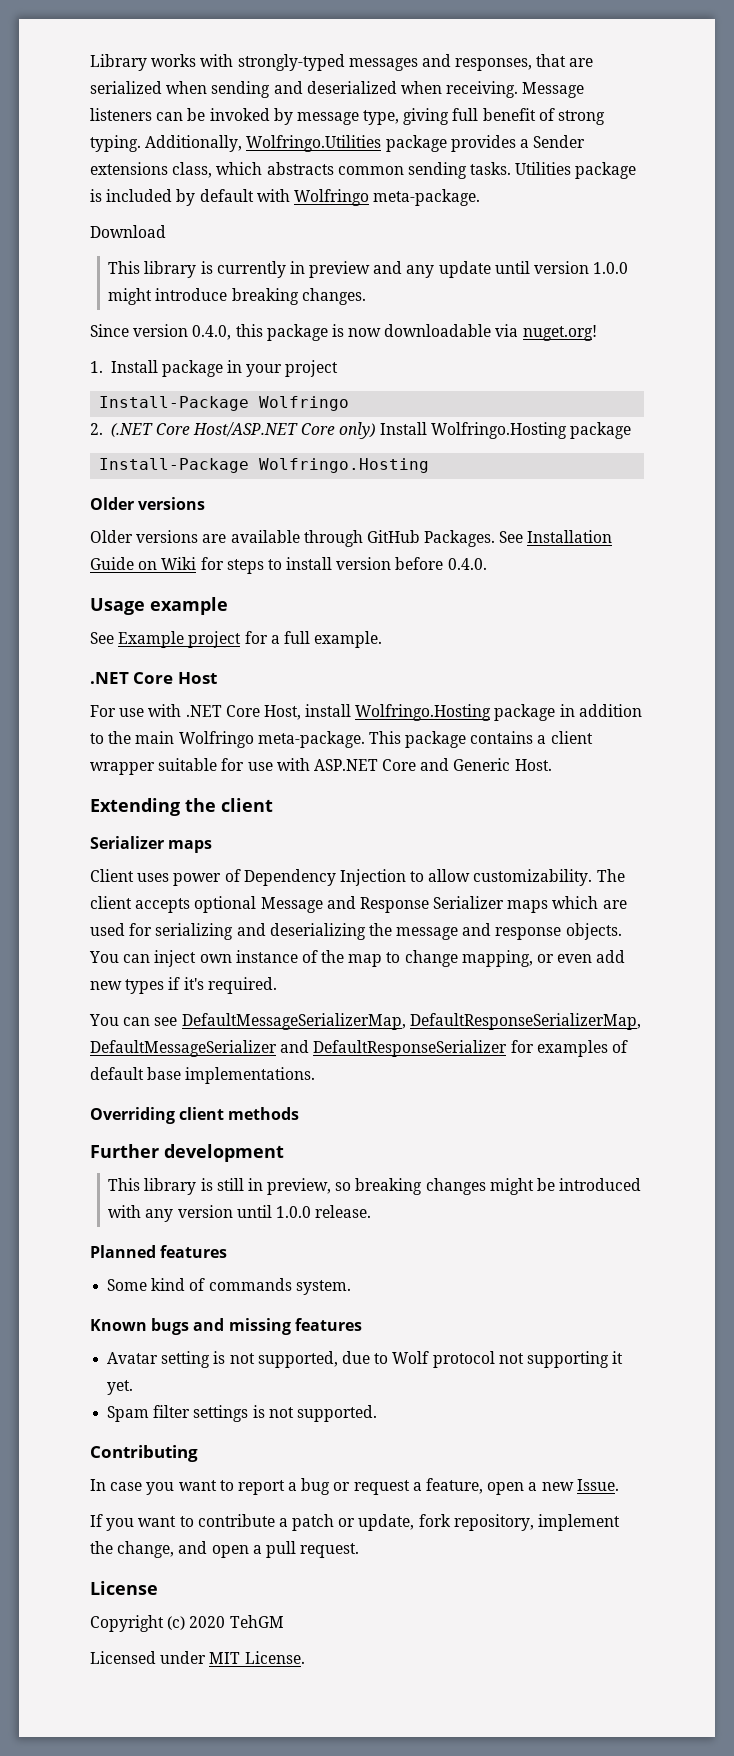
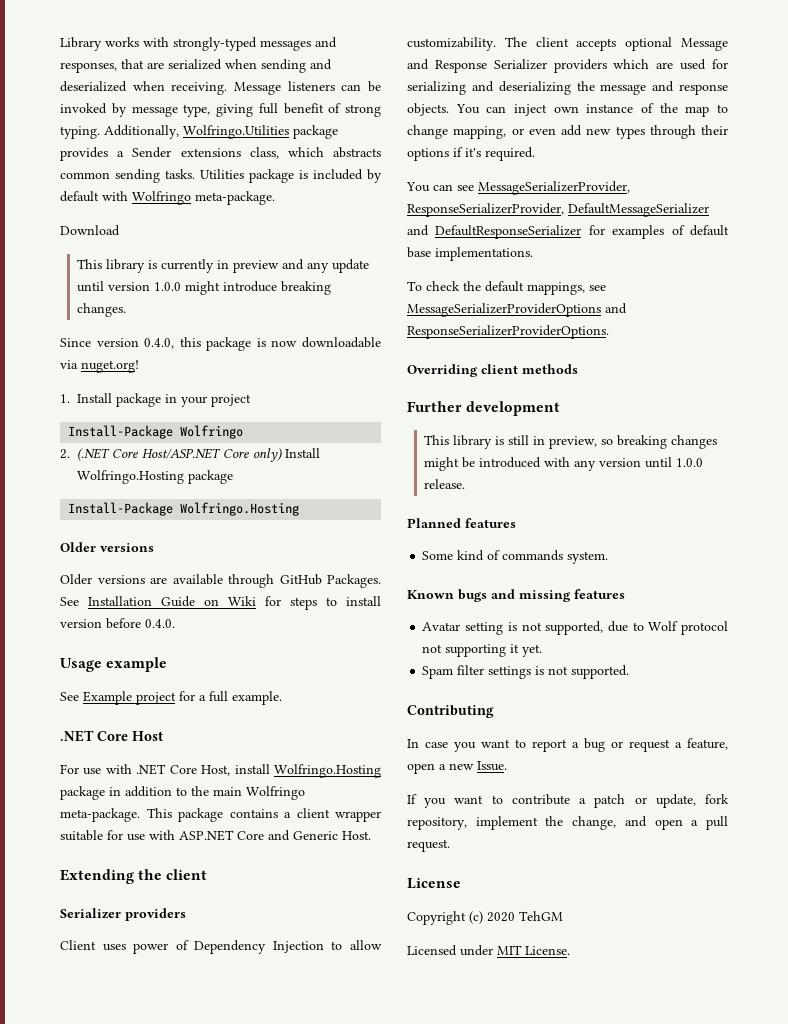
  Extending the client
- Serializer maps
+ Serializer providers
- The client accepts optional Message and Response Serializer maps which are used for serializing and deserializing the message and response objects.
+ The client accepts optional Message and Response Serializer providers which are used for serializing and deserializing the message and response objects.
- You can inject own instance of the map to change mapping, or even add new types if it's required.
+ You can inject own instance of the map to change mapping, or even add new types through their options if it's required.
- You can see DefaultMessageSerializerMap, DefaultResponseSerializerMap, DefaultMessageSerializer and DefaultResponseSerializer for examples of default base implementations.
+ You can see MessageSerializerProvider, ResponseSerializerProvider, DefaultMessageSerializer and DefaultResponseSerializer for examples of default base implementations.
+ To check the default mappings, see MessageSerializerProviderOptions and ResponseSerializerProviderOptions.

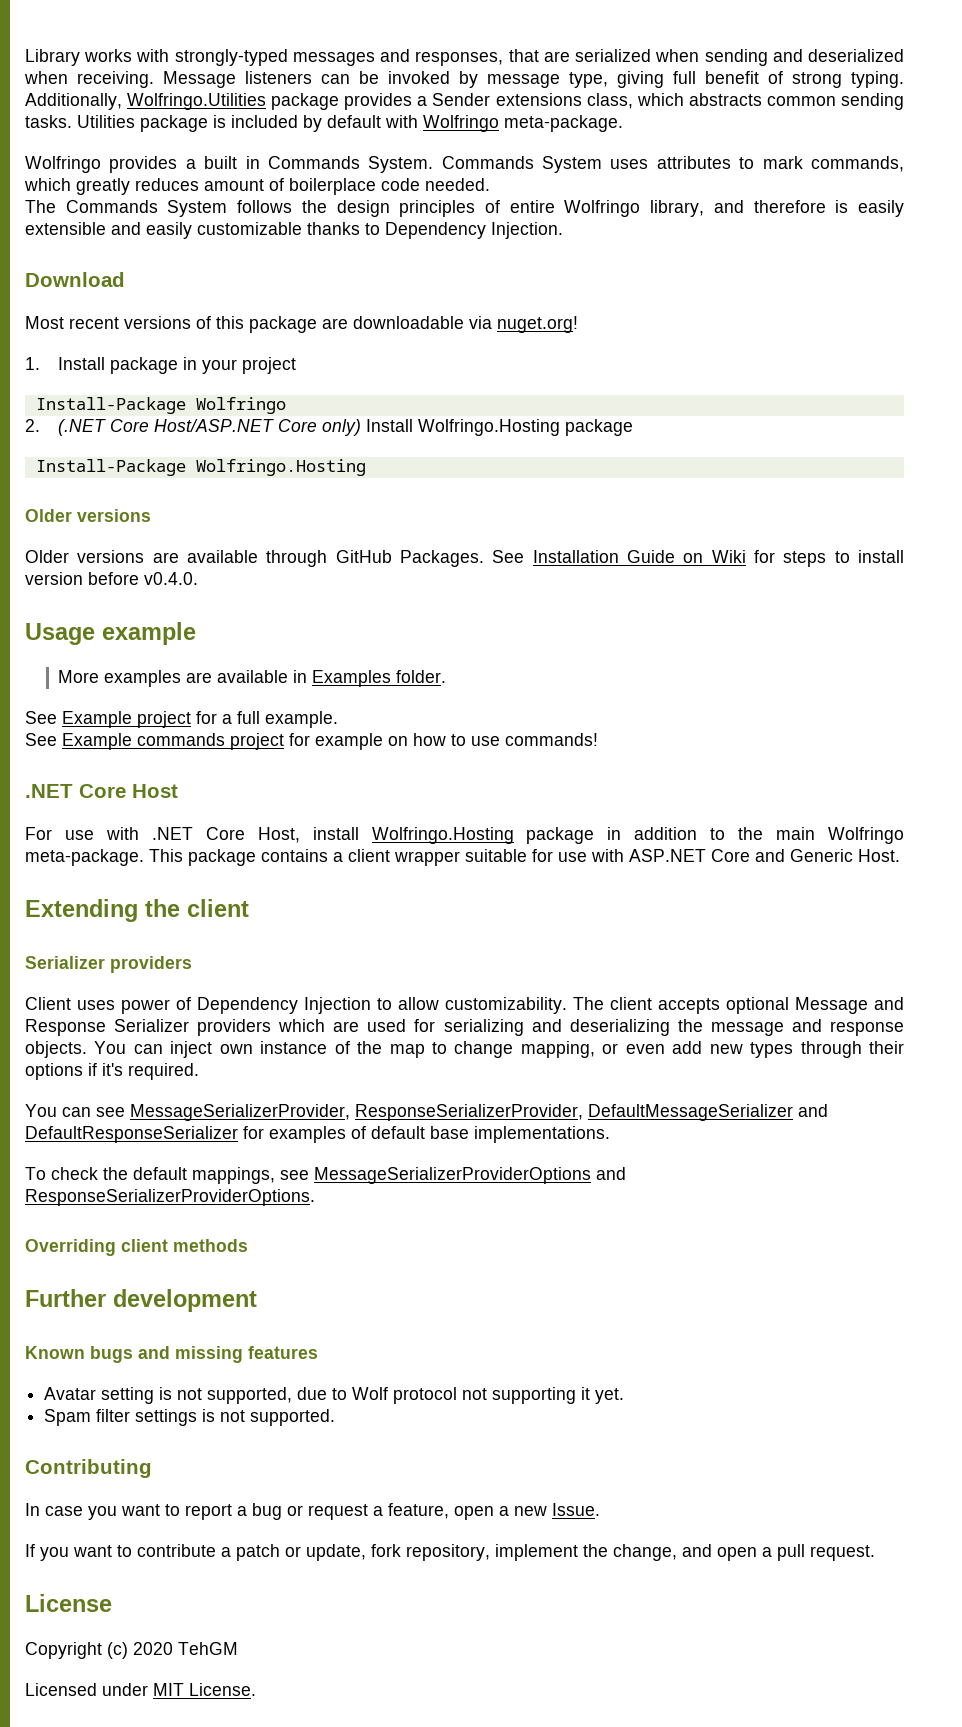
+ Wolfringo provides a built in Commands System. Commands System uses attributes to mark commands, which greatly reduces amount of boilerplace code needed.
+ The Commands System follows the design principles of entire Wolfringo library, and therefore is easily extensible and easily customizable thanks to Dependency Injection.
  Download
- This library is currently in preview and any update until version 1.0.0 might introduce breaking changes.
- Since version 0.4.0, this package is now downloadable via nuget.org!
+ Most recent versions of this package are downloadable via nuget.org!
- See Installation Guide on Wiki for steps to install version before 0.4.0.
+ See Installation Guide on Wiki for steps to install version before v0.4.0.
+ More examples are available in Examples folder.
+ See Example commands project for example on how to use commands!
- This library is still in preview, so breaking changes might be introduced with any version until 1.0.0 release.
- Planned features
- Some kind of commands system.

